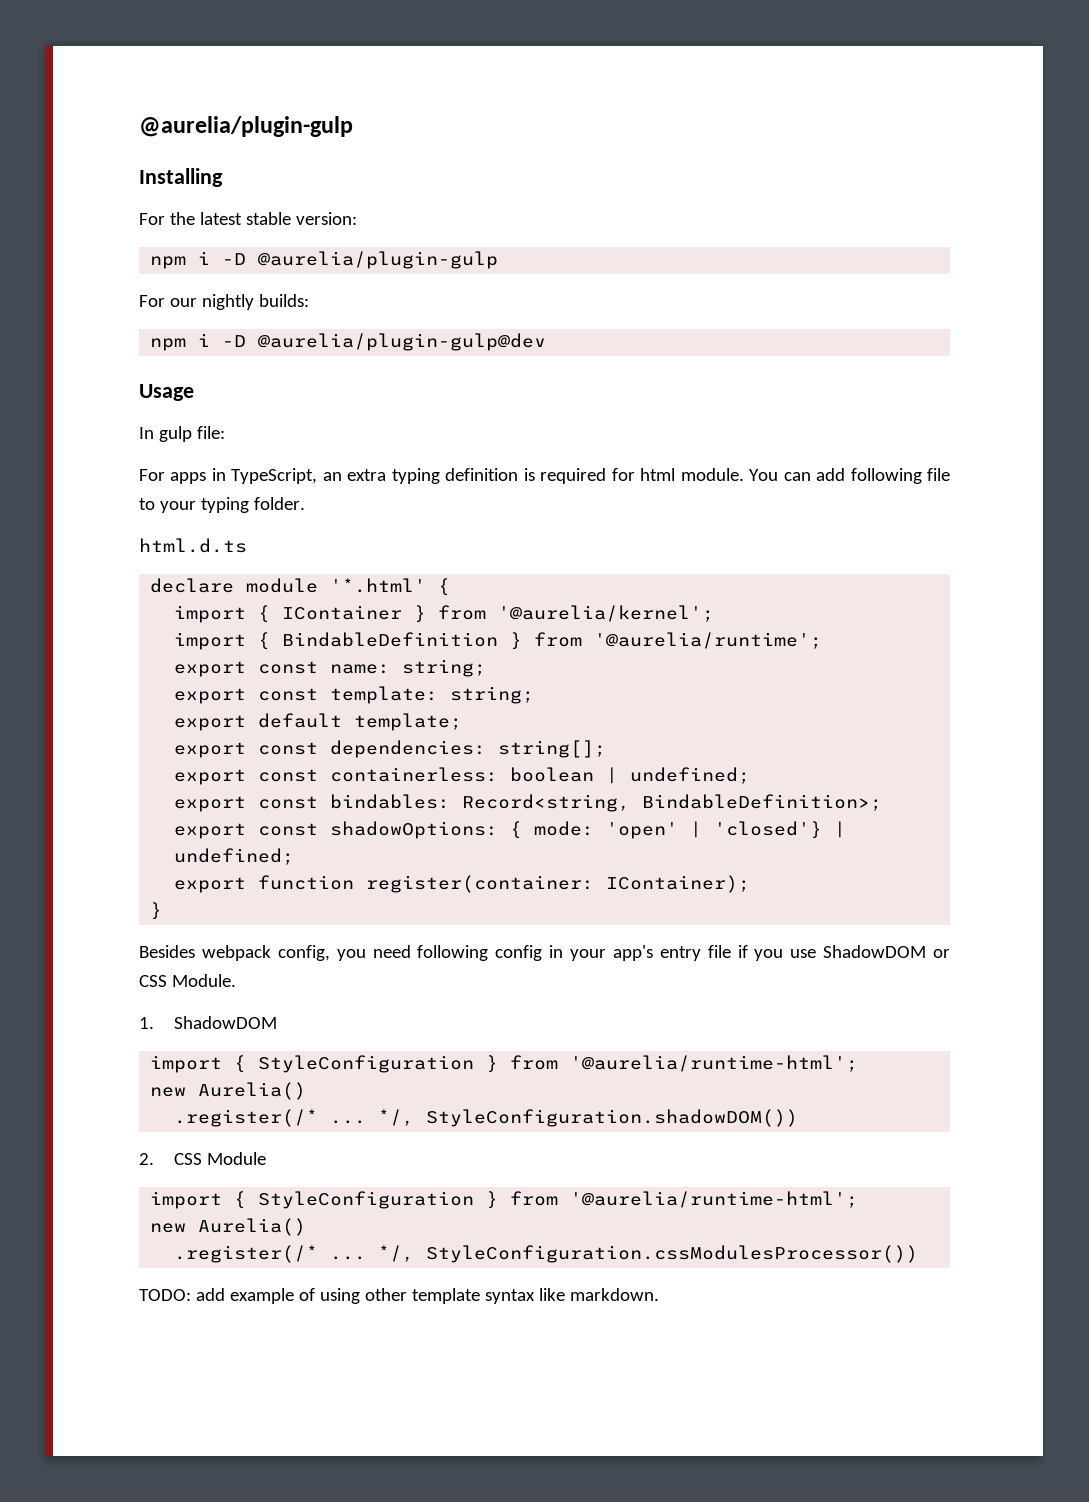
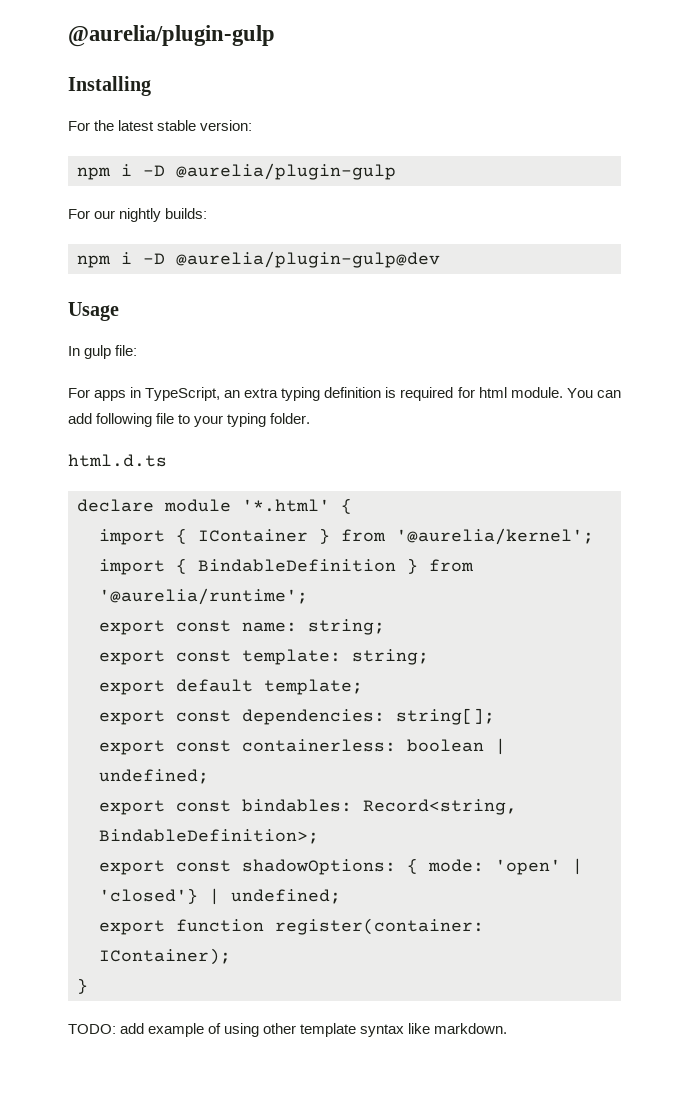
- Besides webpack config, you need following config in your app's entry file if you use ShadowDOM or CSS Module.
- 1. ShadowDOM
- import { StyleConfiguration } from '@aurelia/runtime-html';
- new Aurelia()
- .register(/* ... */, StyleConfiguration.shadowDOM())
- 2. CSS Module
- import { StyleConfiguration } from '@aurelia/runtime-html';
- new Aurelia()
- .register(/* ... */, StyleConfiguration.cssModulesProcessor())

